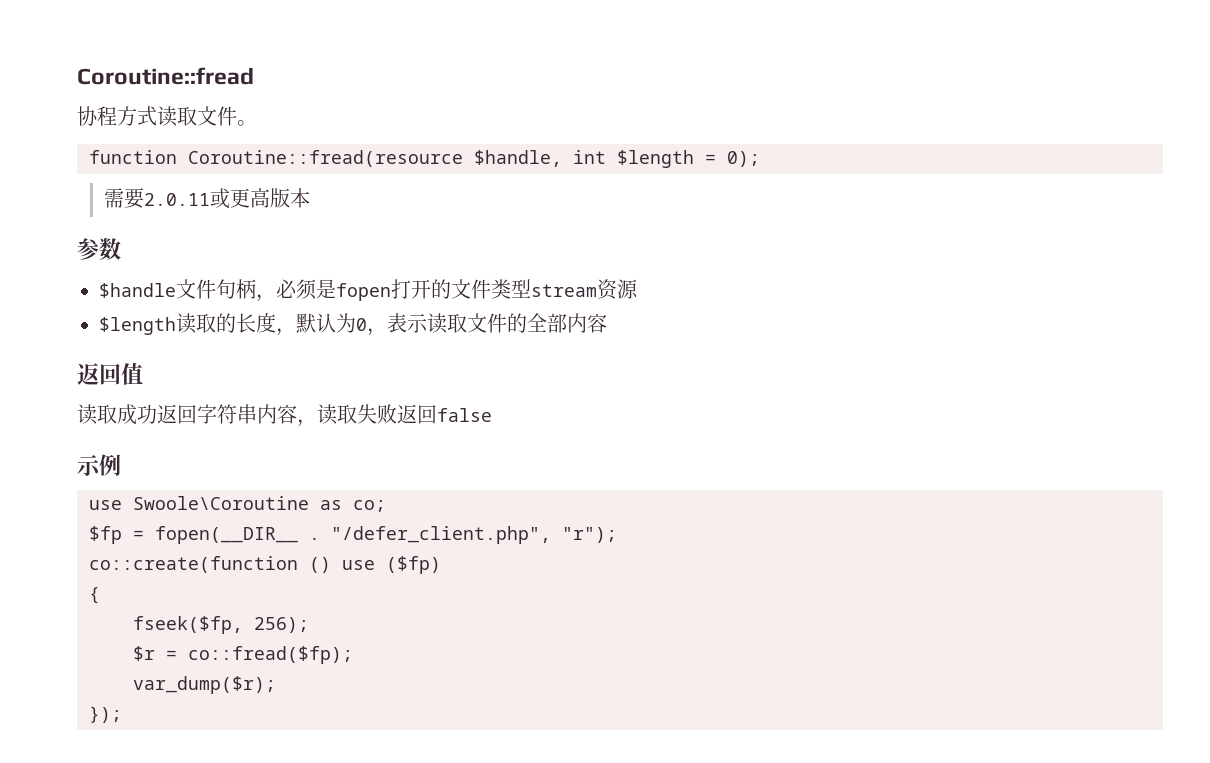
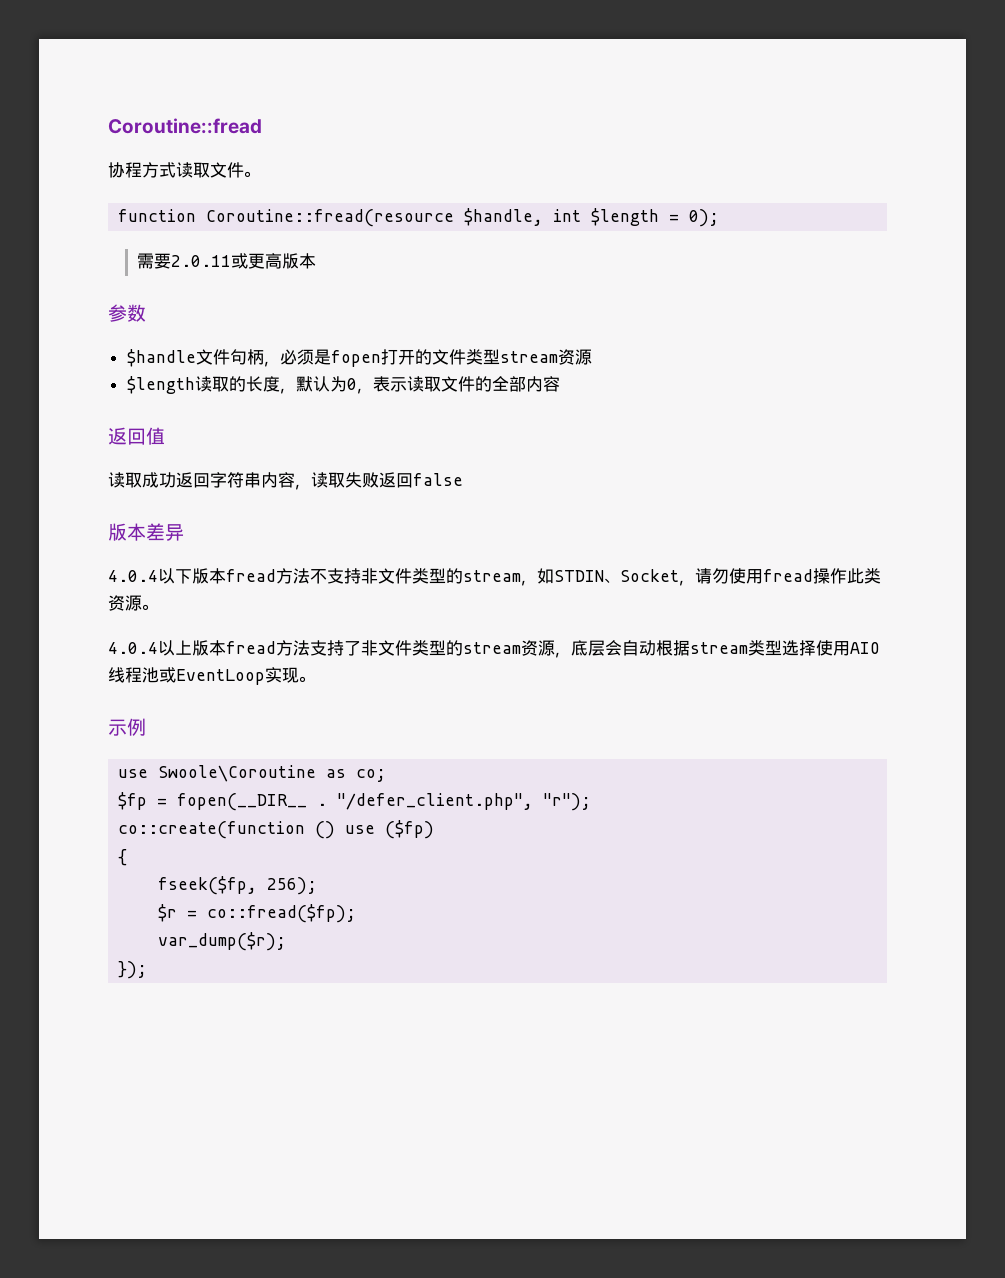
+ 版本差异
+ 4.0.4以下版本fread方法不支持非文件类型的stream，如STDIN、Socket，请勿使用fread操作此类资源。
+ 4.0.4以上版本fread方法支持了非文件类型的stream资源，底层会自动根据stream类型选择使用AIO线程池或EventLoop实现。

